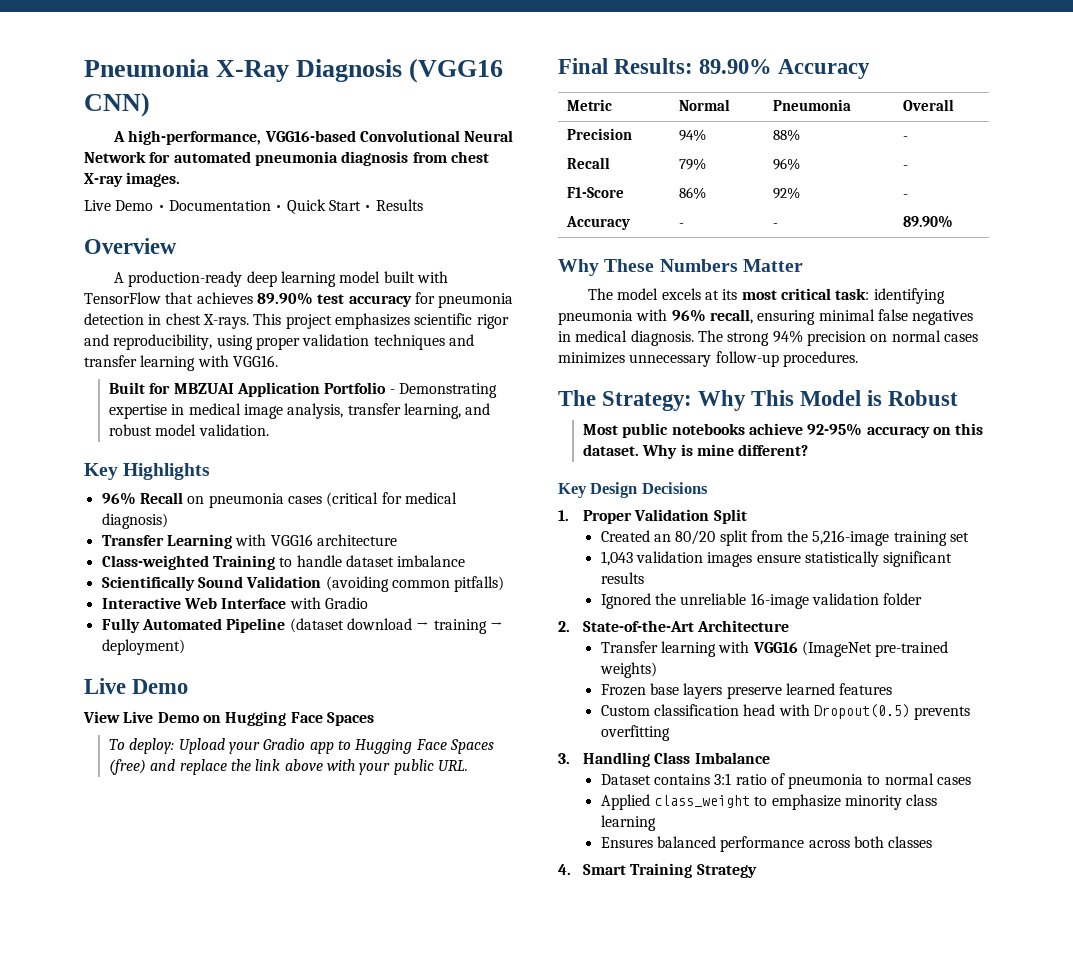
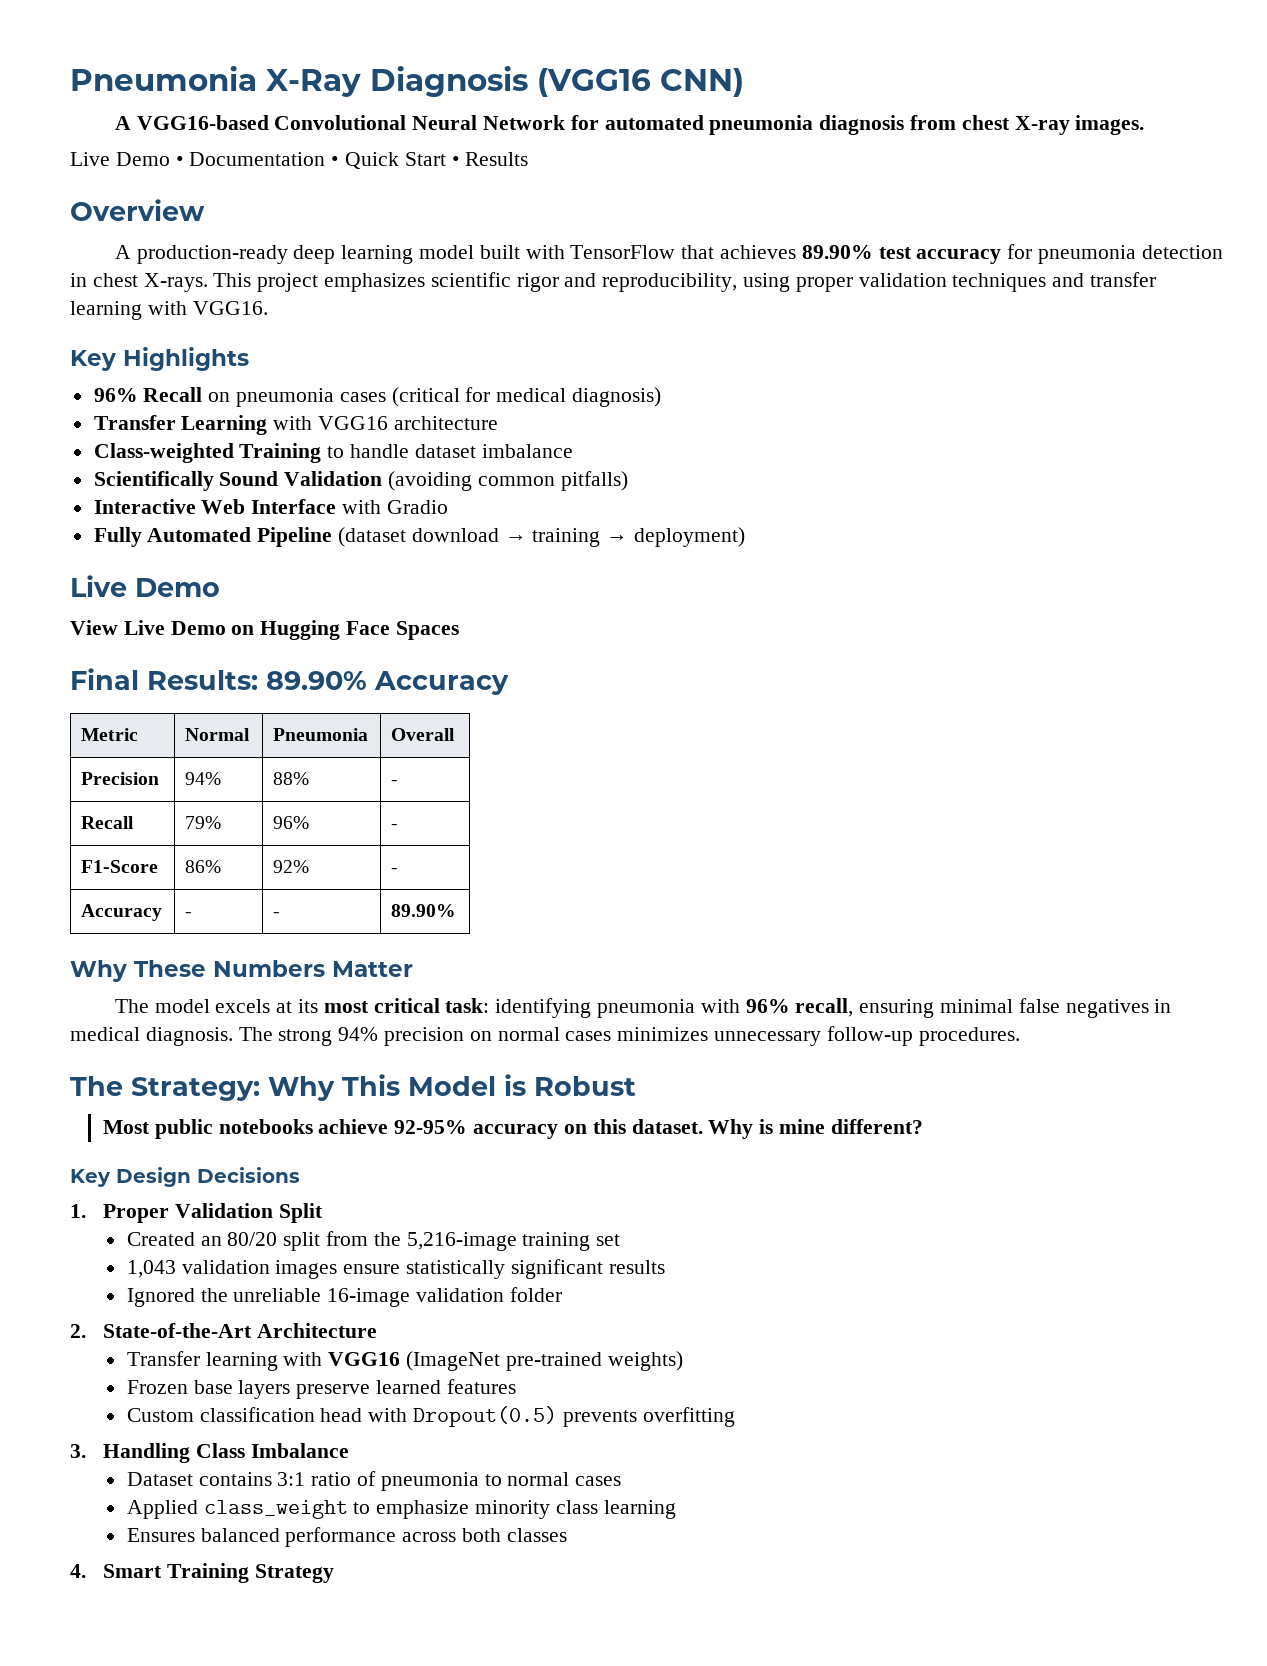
- A high-performance, VGG16-based Convolutional Neural Network for automated pneumonia diagnosis from chest X-ray images.
+ A VGG16-based Convolutional Neural Network for automated pneumonia diagnosis from chest X-ray images.
- Built for MBZUAI Application Portfolio - Demonstrating expertise in medical image analysis, transfer learning, and robust model validation.
- To deploy: Upload your Gradio app to Hugging Face Spaces (free) and replace the link above with your public URL.

